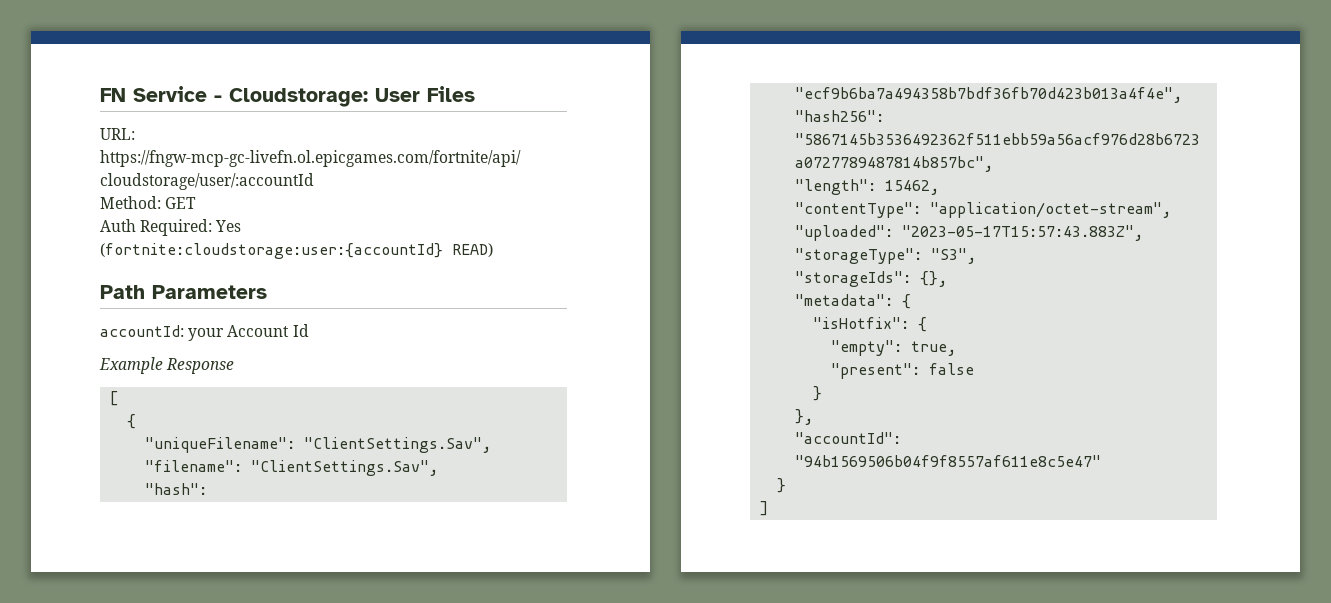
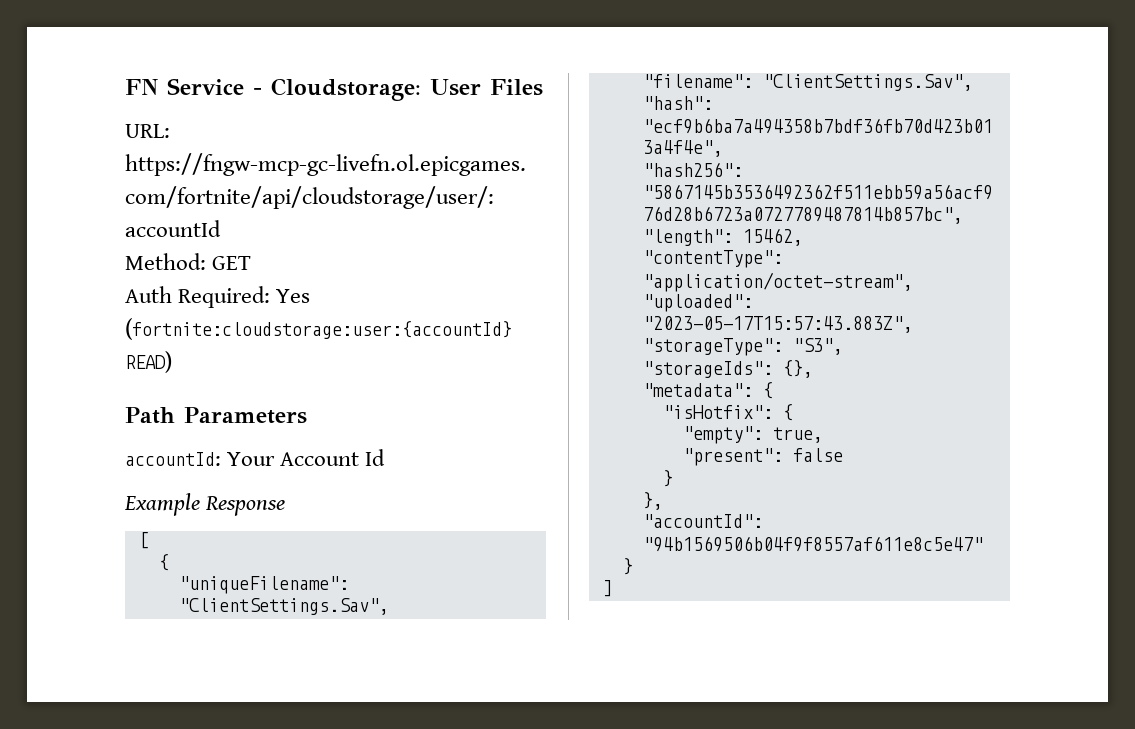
- accountId: your Account Id
+ accountId: Your Account Id

